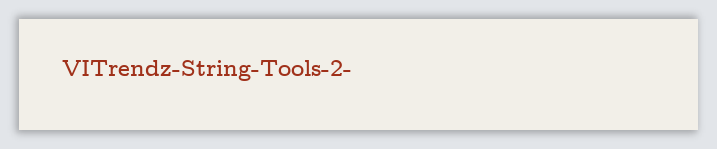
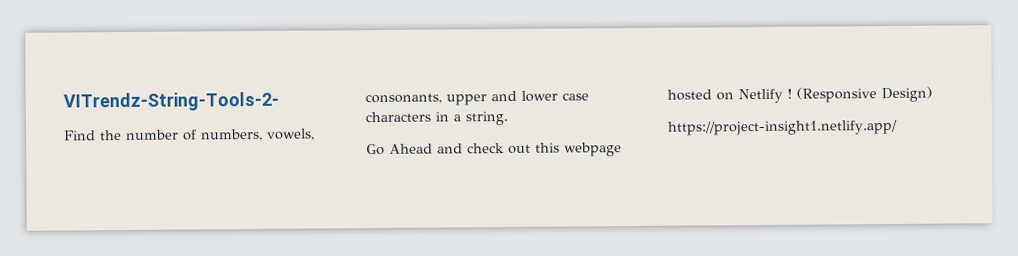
+ Find the number of numbers, vowels, consonants, upper and lower case characters in a string.
+ Go Ahead and check out this webpage hosted on Netlify ! (Responsive Design)
+ https://project-insight1.netlify.app/

